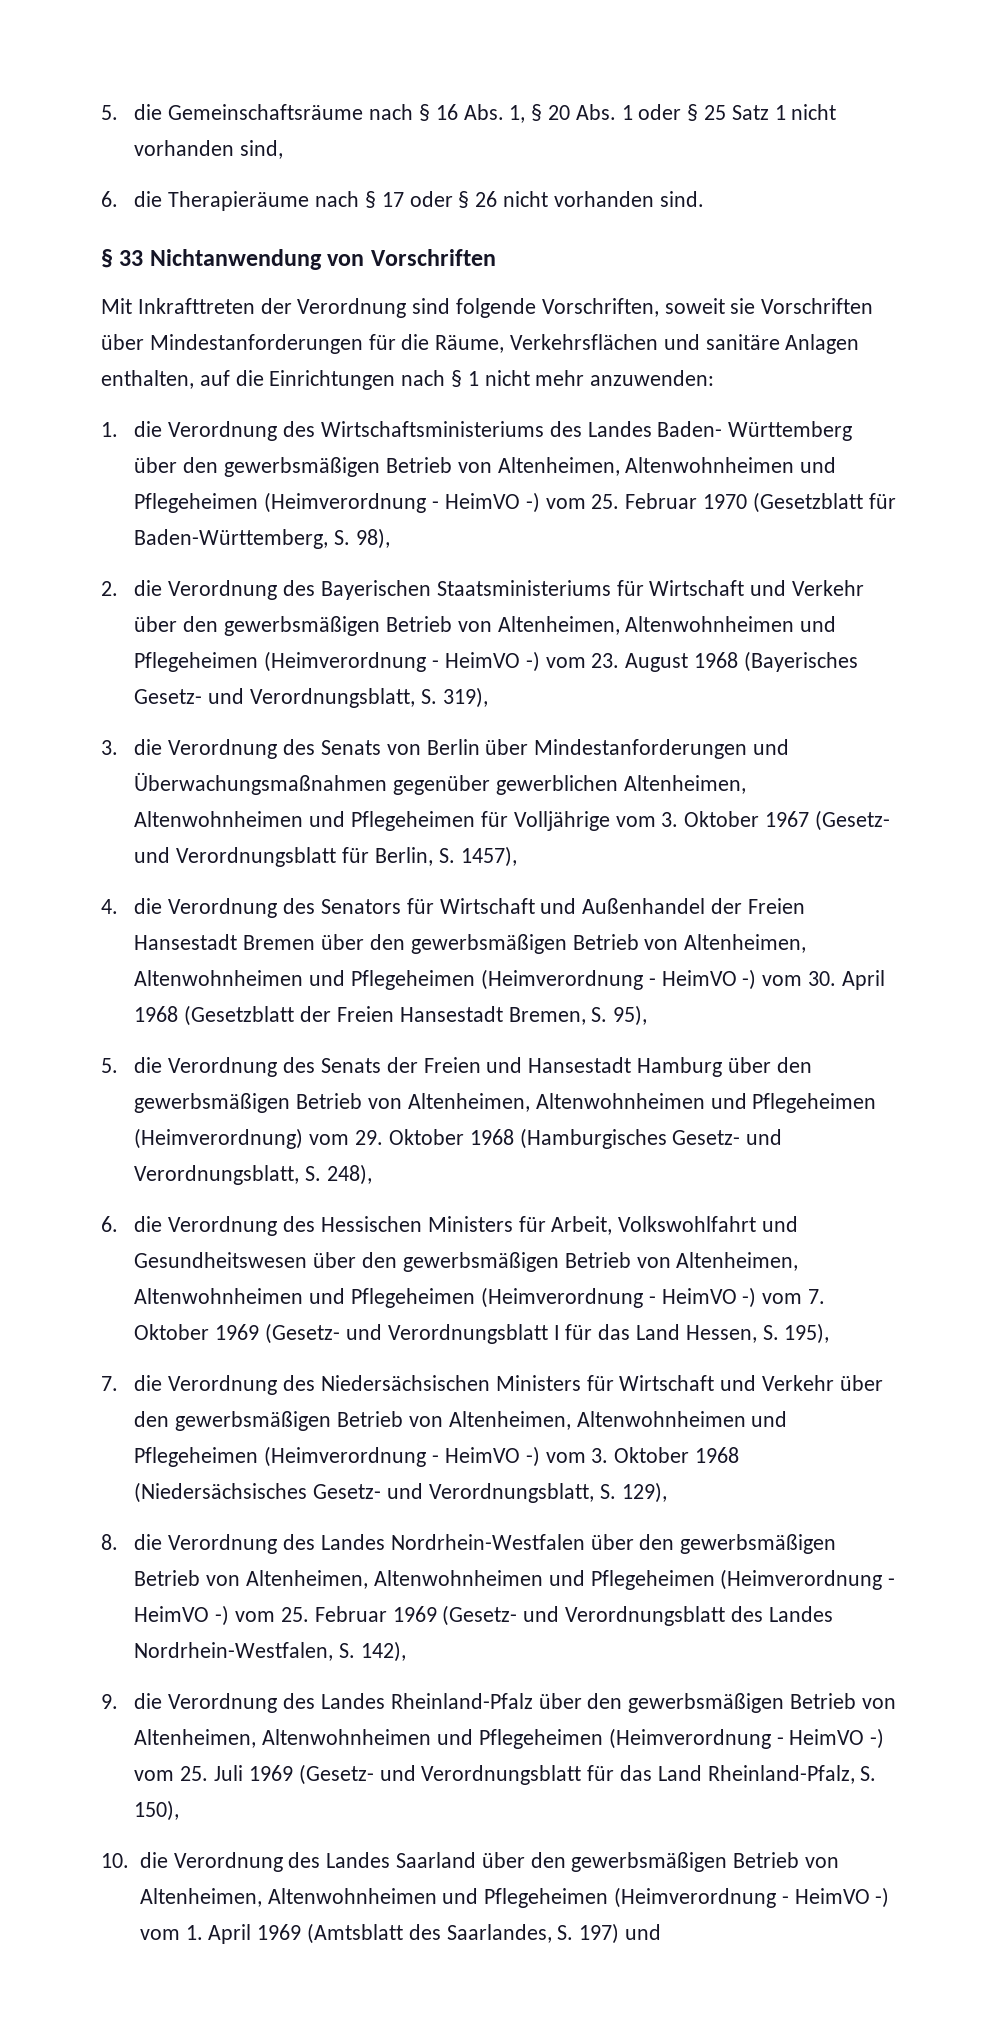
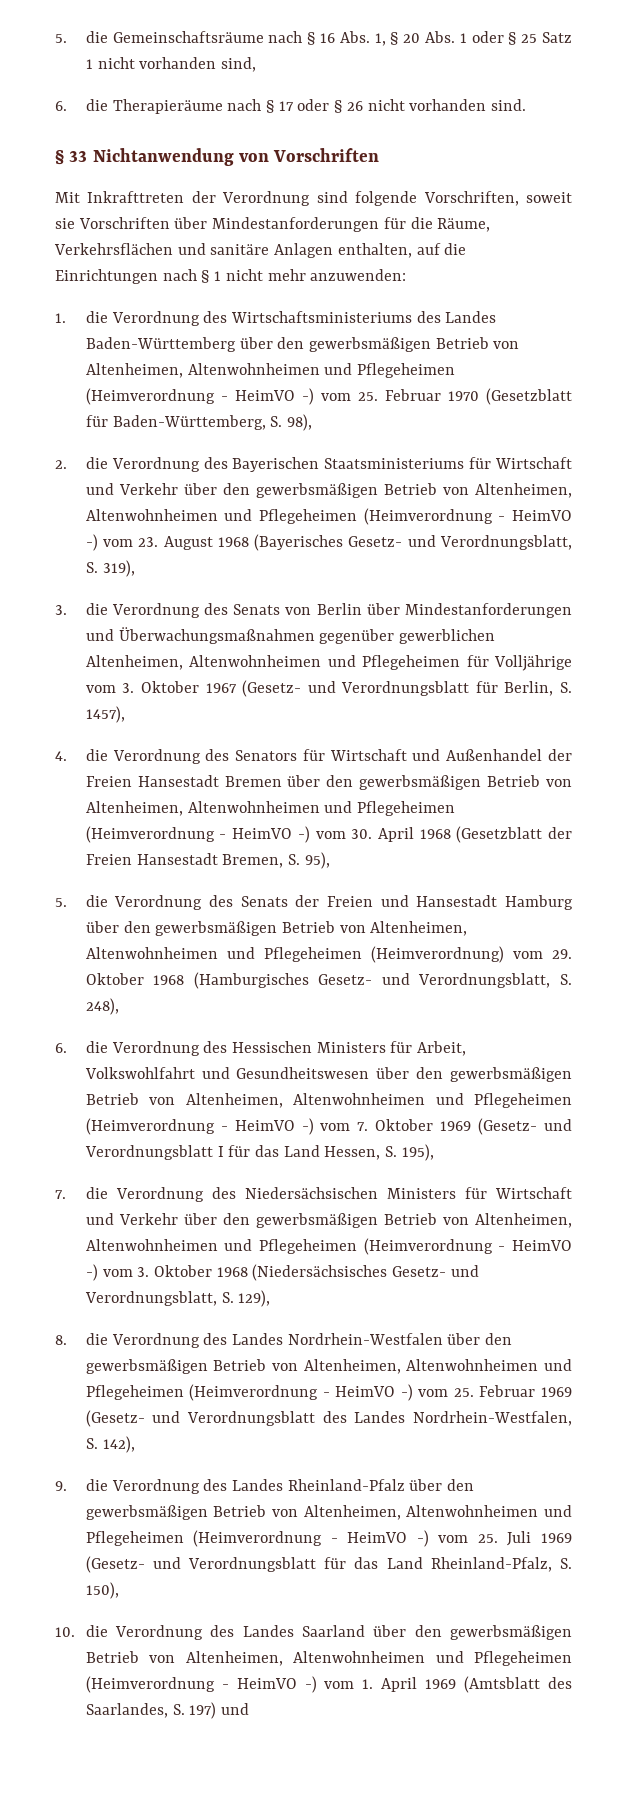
- 1. die Verordnung des Wirtschaftsministeriums des Landes Baden- Württemberg über den gewerbsmäßigen Betrieb von Altenheimen, Altenwohnheimen und Pflegeheimen (Heimverordnung - HeimVO -) vom 25. Februar 1970 (Gesetzblatt für Baden-Württemberg, S. 98),
+ 1. die Verordnung des Wirtschaftsministeriums des Landes Baden-Württemberg über den gewerbsmäßigen Betrieb von Altenheimen, Altenwohnheimen und Pflegeheimen (Heimverordnung - HeimVO -) vom 25. Februar 1970 (Gesetzblatt für Baden-Württemberg, S. 98),

